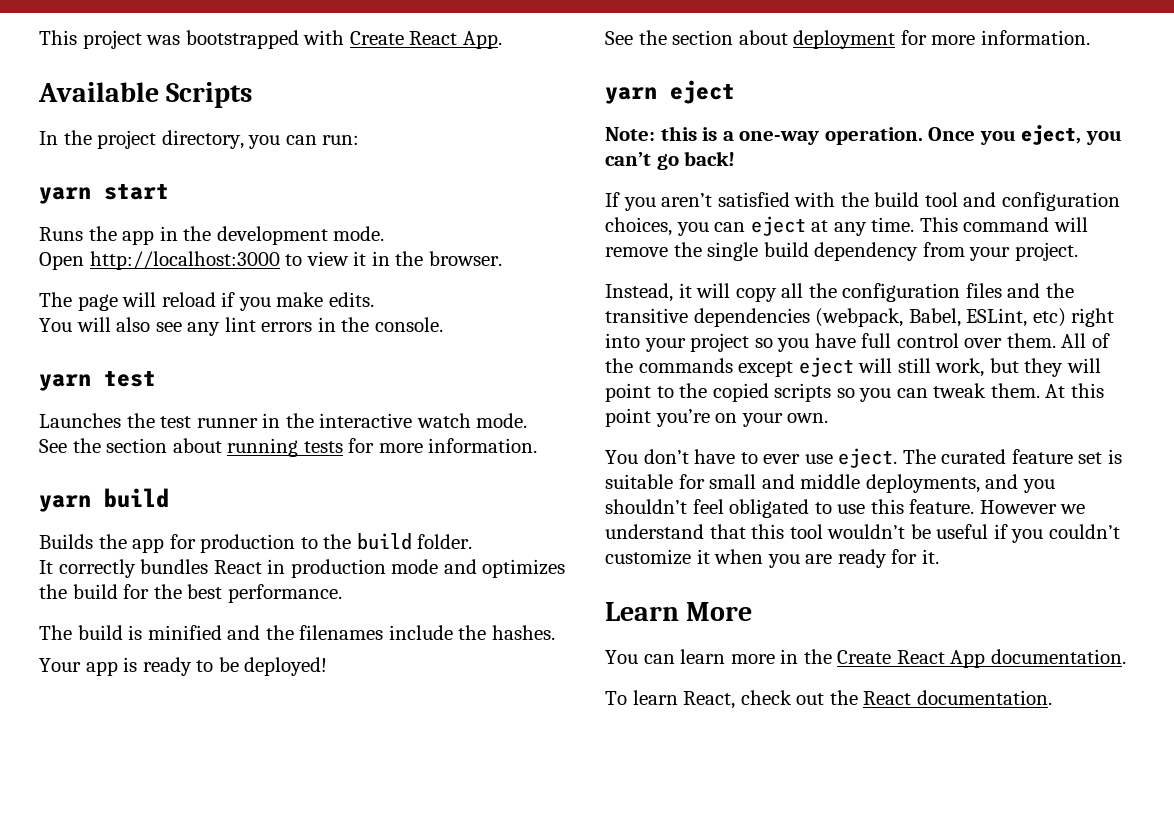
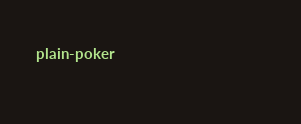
- This project was bootstrapped with Create React App.
- Available Scripts
- In the project directory, you can run:
- yarn start
- Runs the app in the development mode.
- Open http://localhost:3000 to view it in the browser.
- The page will reload if you make edits.
- You will also see any lint errors in the console.
- yarn test
- Launches the test runner in the interactive watch mode.
- See the section about running tests for more information.
- yarn build
- Builds the app for production to the build folder.
- It correctly bundles React in production mode and optimizes the build for the best performance.
- The build is minified and the filenames include the hashes.
- Your app is ready to be deployed!
- See the section about deployment for more information.
- yarn eject
- Note: this is a one-way operation. Once you eject, you can’t go back!
- If you aren’t satisfied with the build tool and configuration choices, you can eject at any time. This command will remove the single build dependency from your project.
- Instead, it will copy all the configuration files and the transitive dependencies (webpack, Babel, ESLint, etc) right into your project so you have full control over them. All of the commands except eject will still work, but they will point to the copied scripts so you can tweak them. At this point you’re on your own.
- You don’t have to ever use eject. The curated feature set is suitable for small and middle deployments, and you shouldn’t feel obligated to use this feature. However we understand that this tool wouldn’t be useful if you couldn’t customize it when you are ready for it.
- Learn More
- You can learn more in the Create React App documentation.
- To learn React, check out the React documentation.
+ plain-poker

